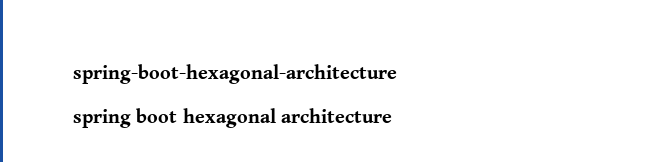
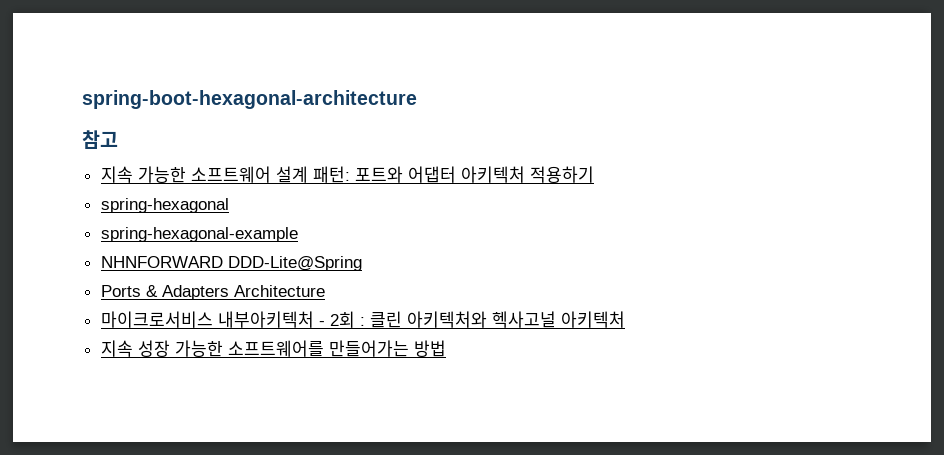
- spring boot hexagonal architecture
+ 참고
+ 지속 가능한 소프트웨어 설계 패턴: 포트와 어댑터 아키텍처 적용하기
+ spring-hexagonal
+ spring-hexagonal-example
+ NHNFORWARD DDD-Lite@Spring
+ Ports & Adapters Architecture
+ 마이크로서비스 내부아키텍처 - 2회 : 클린 아키텍처와 헥사고널 아키텍처
+ 지속 성장 가능한 소프트웨어를 만들어가는 방법

